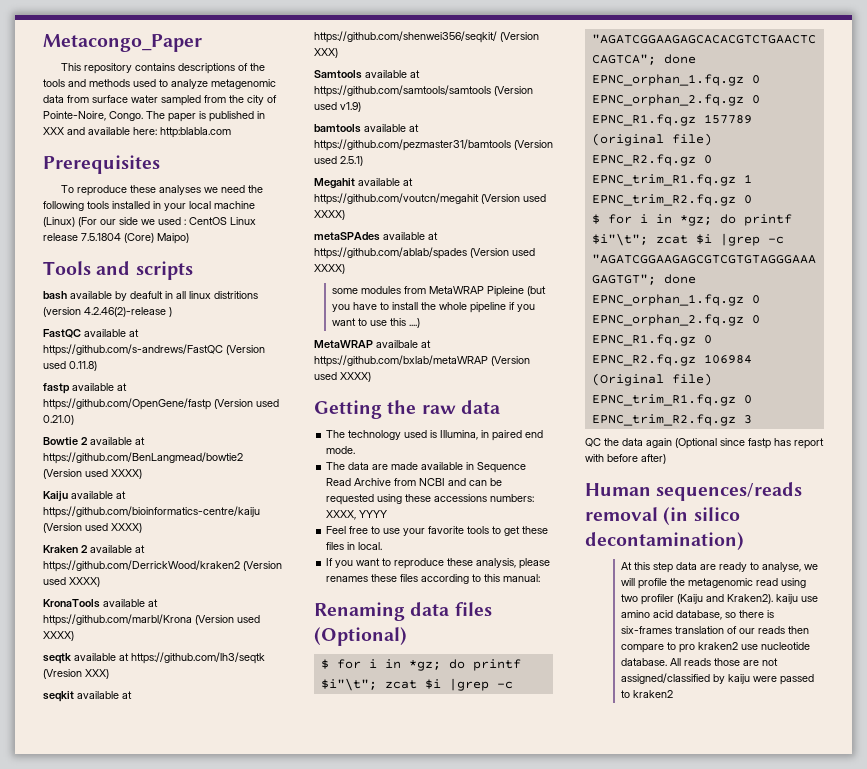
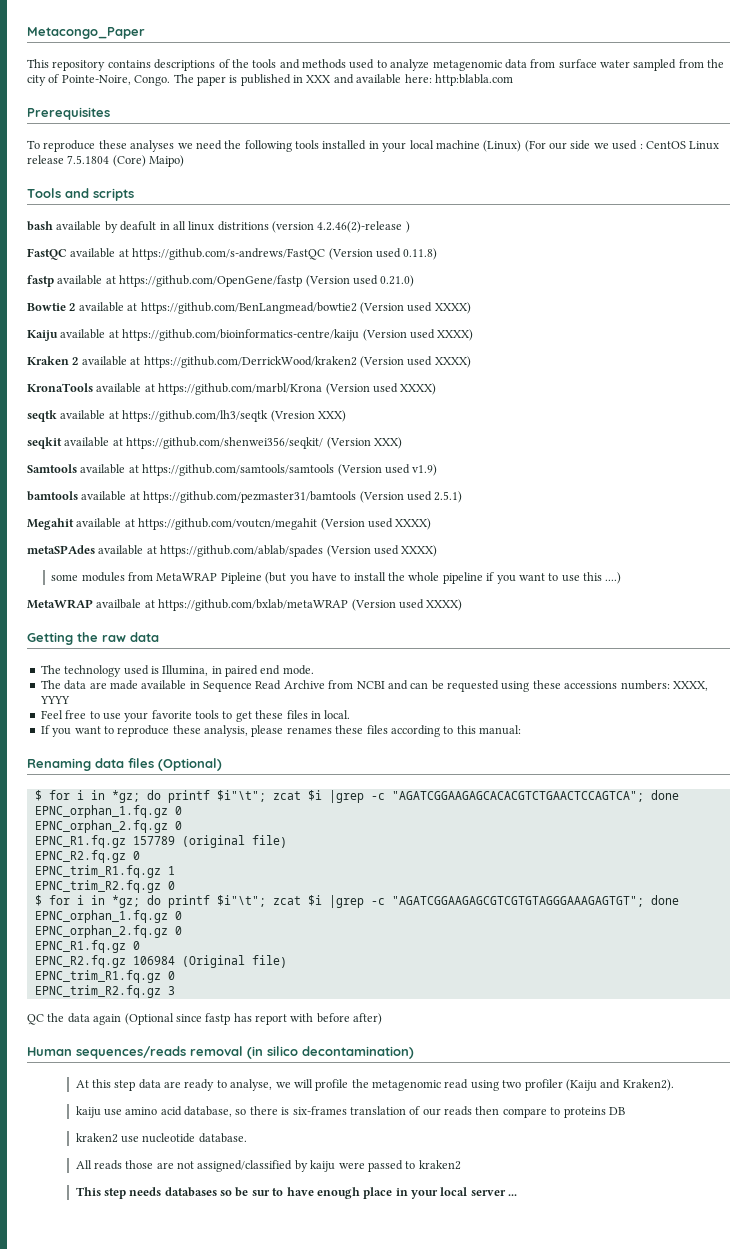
- At this step data are ready to analyse, we will profile the metagenomic read using two profiler (Kaiju and Kraken2). kaiju use amino acid database, so there is six-frames translation of our reads then compare to pro kraken2 use nucleotide database. All reads those are not assigned/classified by kaiju were passed to kraken2
+ At this step data are ready to analyse, we will profile the metagenomic read using two profiler (Kaiju and Kraken2).
+ kaiju use amino acid database, so there is six-frames translation of our reads then compare to proteins DB
+ kraken2 use nucleotide database.
+ All reads those are not assigned/classified by kaiju were passed to kraken2
+ This step needs databases so be sur to have enough place in your local server ...

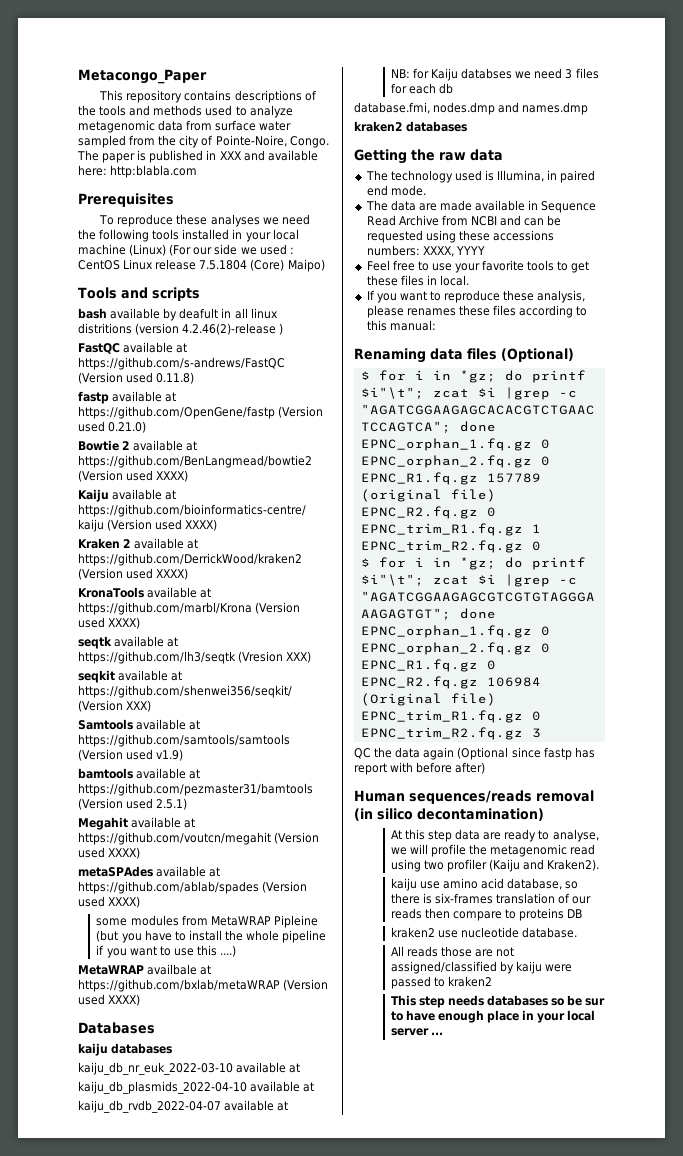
+ Databases
+ kaiju databases
+ kaiju_db_nr_euk_2022-03-10 available at
+ kaiju_db_plasmids_2022-04-10 available at
+ kaiju_db_rvdb_2022-04-07 available at
+ NB: for Kaiju databses we need 3 files for each db
+ database.fmi, nodes.dmp and names.dmp
+ kraken2 databases

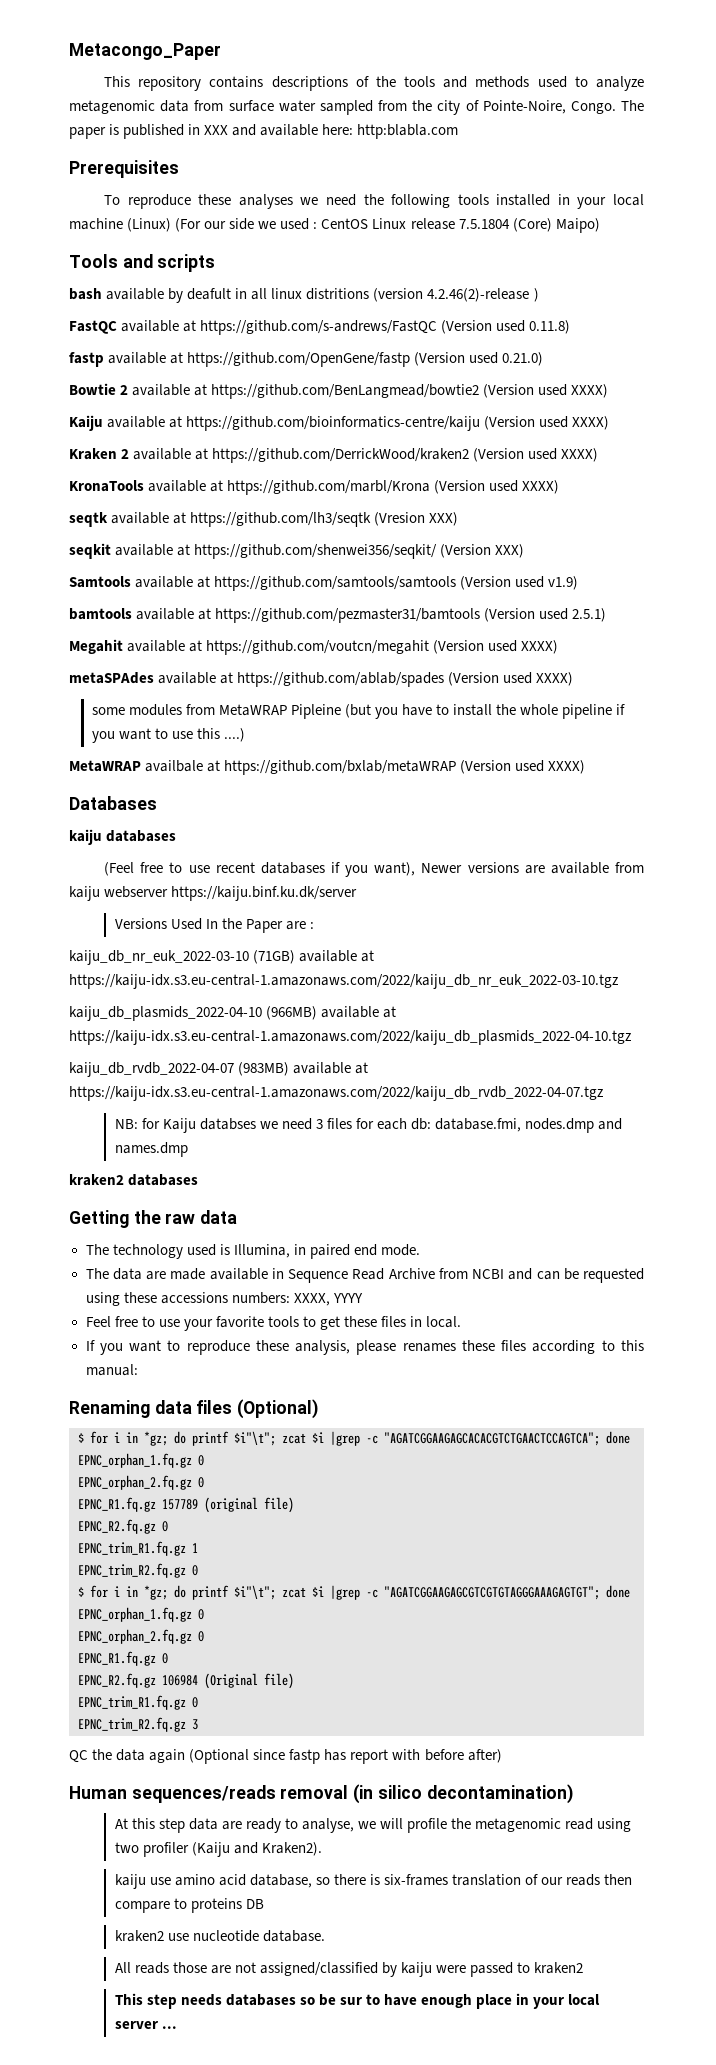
+ (Feel free to use recent databases if you want), Newer versions are available from kaiju webserver https://kaiju.binf.ku.dk/server
+ Versions Used In the Paper are :
- kaiju_db_nr_euk_2022-03-10 available at
+ kaiju_db_nr_euk_2022-03-10 (71GB) available at https://kaiju-idx.s3.eu-central-1.amazonaws.com/2022/kaiju_db_nr_euk_2022-03-10.tgz
- kaiju_db_plasmids_2022-04-10 available at
+ kaiju_db_plasmids_2022-04-10 (966MB) available at https://kaiju-idx.s3.eu-central-1.amazonaws.com/2022/kaiju_db_plasmids_2022-04-10.tgz
- kaiju_db_rvdb_2022-04-07 available at
+ kaiju_db_rvdb_2022-04-07 (983MB) available at https://kaiju-idx.s3.eu-central-1.amazonaws.com/2022/kaiju_db_rvdb_2022-04-07.tgz
- NB: for Kaiju databses we need 3 files for each db
- database.fmi, nodes.dmp and names.dmp
+ NB: for Kaiju databses we need 3 files for each db: database.fmi, nodes.dmp and names.dmp

